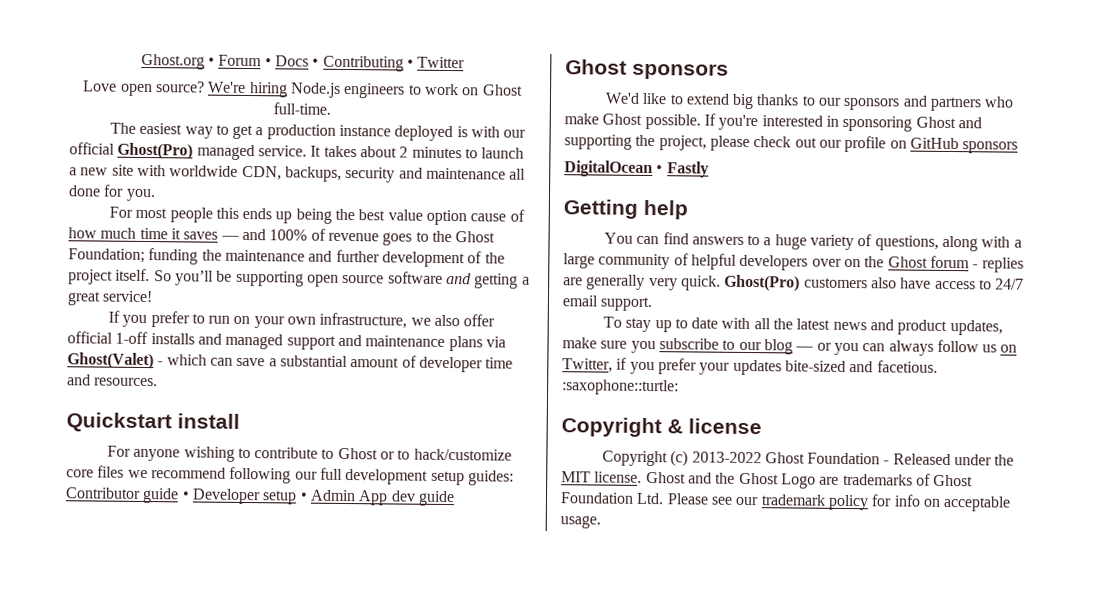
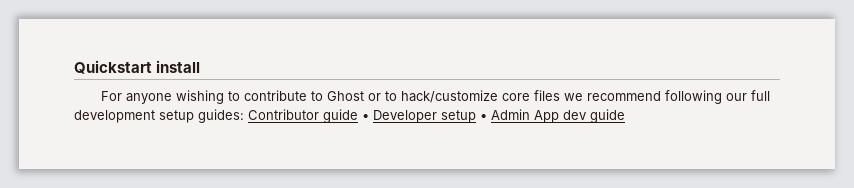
- Ghost.org • Forum • Docs • Contributing • Twitter
- Love open source? We're hiring Node.js engineers to work on Ghost full-time.
- The easiest way to get a production instance deployed is with our official Ghost(Pro) managed service. It takes about 2 minutes to launch a new site with worldwide CDN, backups, security and maintenance all done for you.
- For most people this ends up being the best value option cause of how much time it saves — and 100% of revenue goes to the Ghost Foundation; funding the maintenance and further development of the project itself. So you’ll be supporting open source software and getting a great service!
- If you prefer to run on your own infrastructure, we also offer official 1-off installs and managed support and maintenance plans via Ghost(Valet) - which can save a substantial amount of developer time and resources.
- Ghost sponsors
- We'd like to extend big thanks to our sponsors and partners who make Ghost possible. If you're interested in sponsoring Ghost and supporting the project, please check out our profile on GitHub sponsors
- DigitalOcean • Fastly
- Getting help
- You can find answers to a huge variety of questions, along with a large community of helpful developers over on the Ghost forum - replies are generally very quick. Ghost(Pro) customers also have access to 24/7 email support.
- To stay up to date with all the latest news and product updates, make sure you subscribe to our blog — or you can always follow us on Twitter, if you prefer your updates bite-sized and facetious. :saxophone::turtle:
- Copyright & license
- Copyright (c) 2013-2022 Ghost Foundation - Released under the MIT license. Ghost and the Ghost Logo are trademarks of Ghost Foundation Ltd. Please see our trademark policy for info on acceptable usage.

